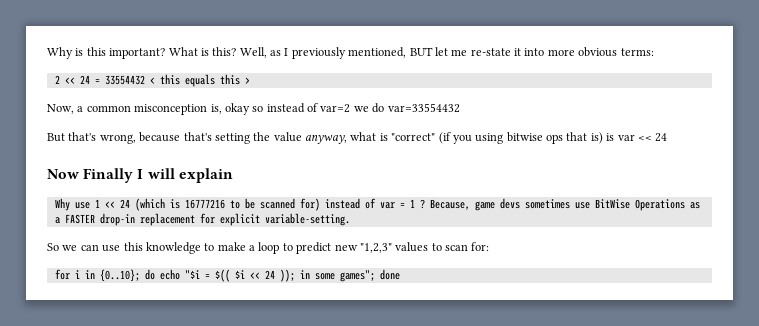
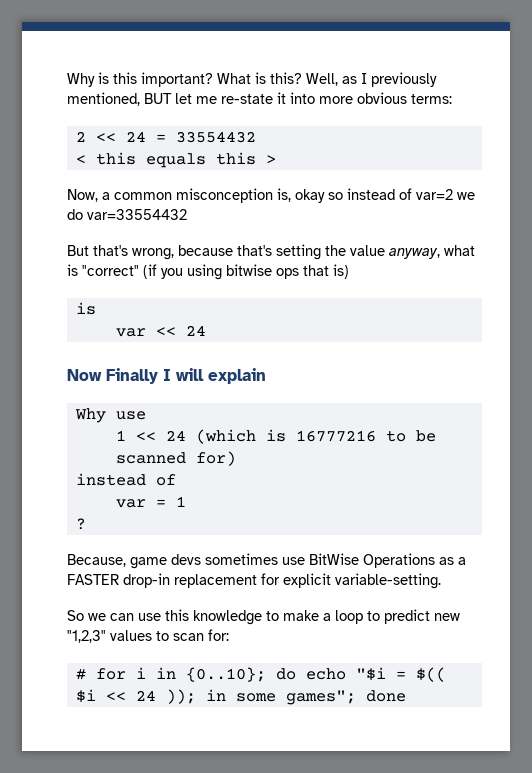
- 2 << 24 = 33554432 < this equals this >
+ 2 << 24 = 33554432
+ < this equals this >
- But that's wrong, because that's setting the value anyway, what is "correct" (if you using bitwise ops that is) is var << 24
+ But that's wrong, because that's setting the value anyway, what is "correct" (if you using bitwise ops that is)
+ is
+ var << 24
- Why use 1 << 24 (which is 16777216 to be scanned for) instead of var = 1 ? Because, game devs sometimes use BitWise Operations as a FASTER drop-in replacement for explicit variable-setting.
+ Why use
+ 1 << 24 (which is 16777216 to be scanned for)
+ instead of
+ var = 1
+ ?
+ Because, game devs sometimes use BitWise Operations as a FASTER drop-in replacement for explicit variable-setting.
- for i in {0..10}; do echo "$i = $(( $i << 24 )); in some games"; done
+ # for i in {0..10}; do echo "$i = $(( $i << 24 )); in some games"; done

